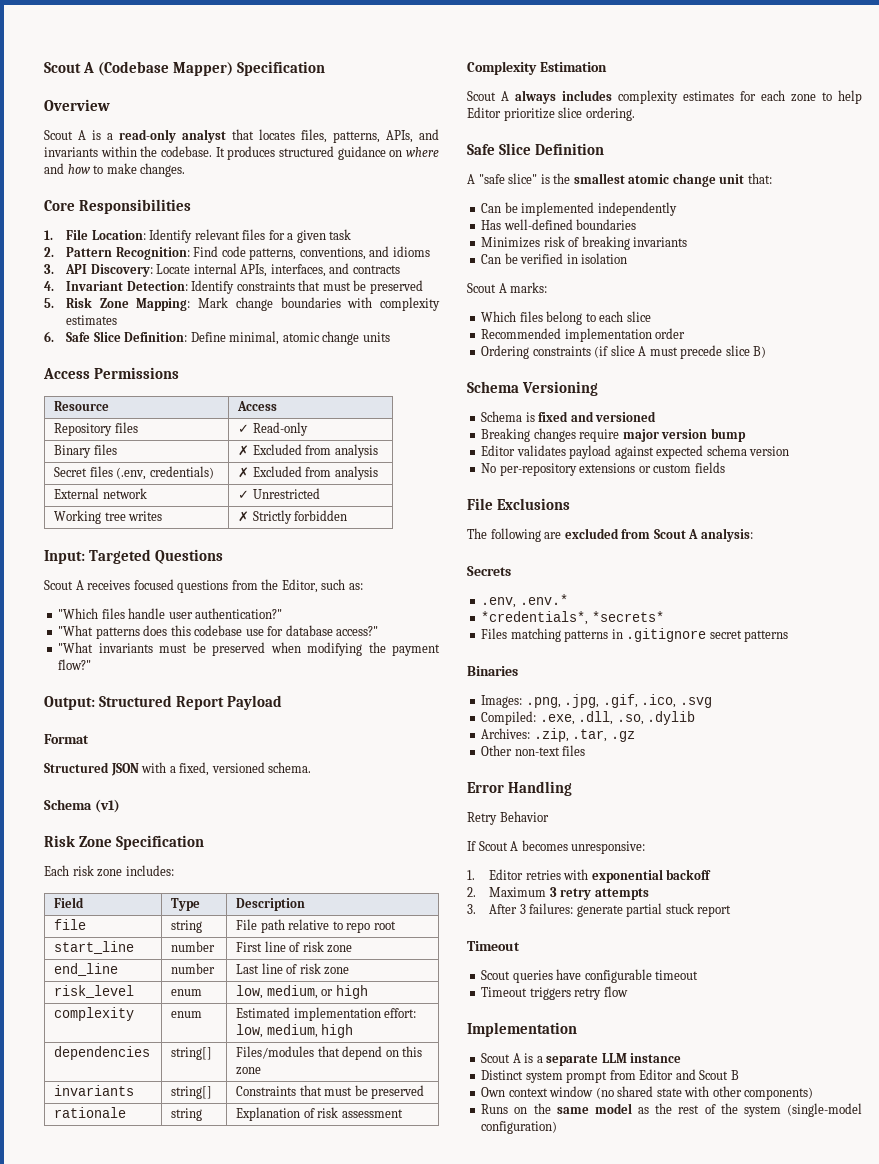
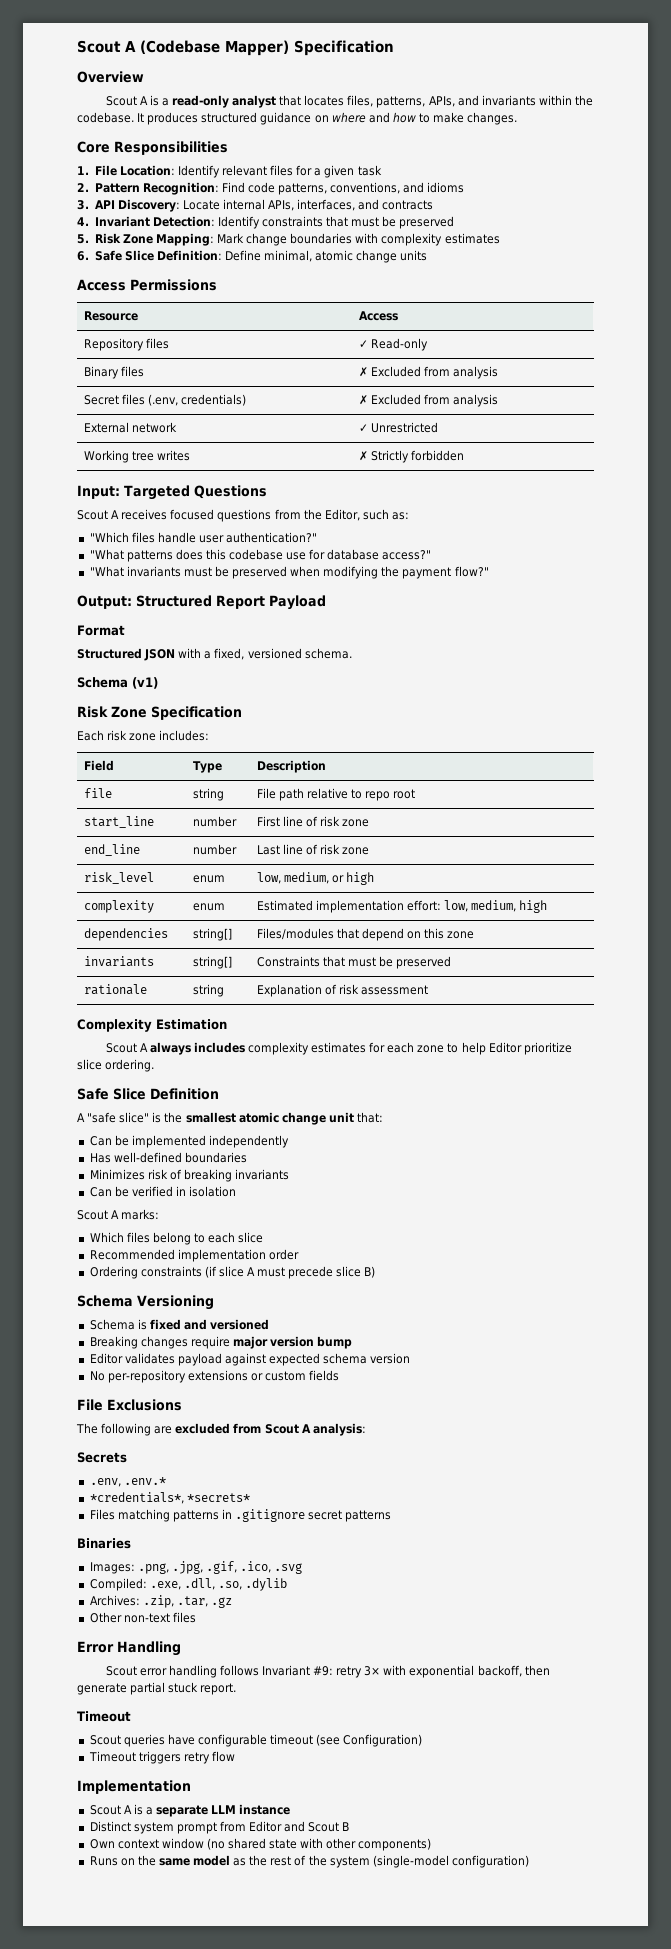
- Retry Behavior
- If Scout A becomes unresponsive:
- 1. Editor retries with exponential backoff
- 2. Maximum 3 retry attempts
- 3. After 3 failures: generate partial stuck report
+ Scout error handling follows Invariant #9: retry 3× with exponential backoff, then generate partial stuck report.
- Scout queries have configurable timeout
+ Scout queries have configurable timeout (see Configuration)

